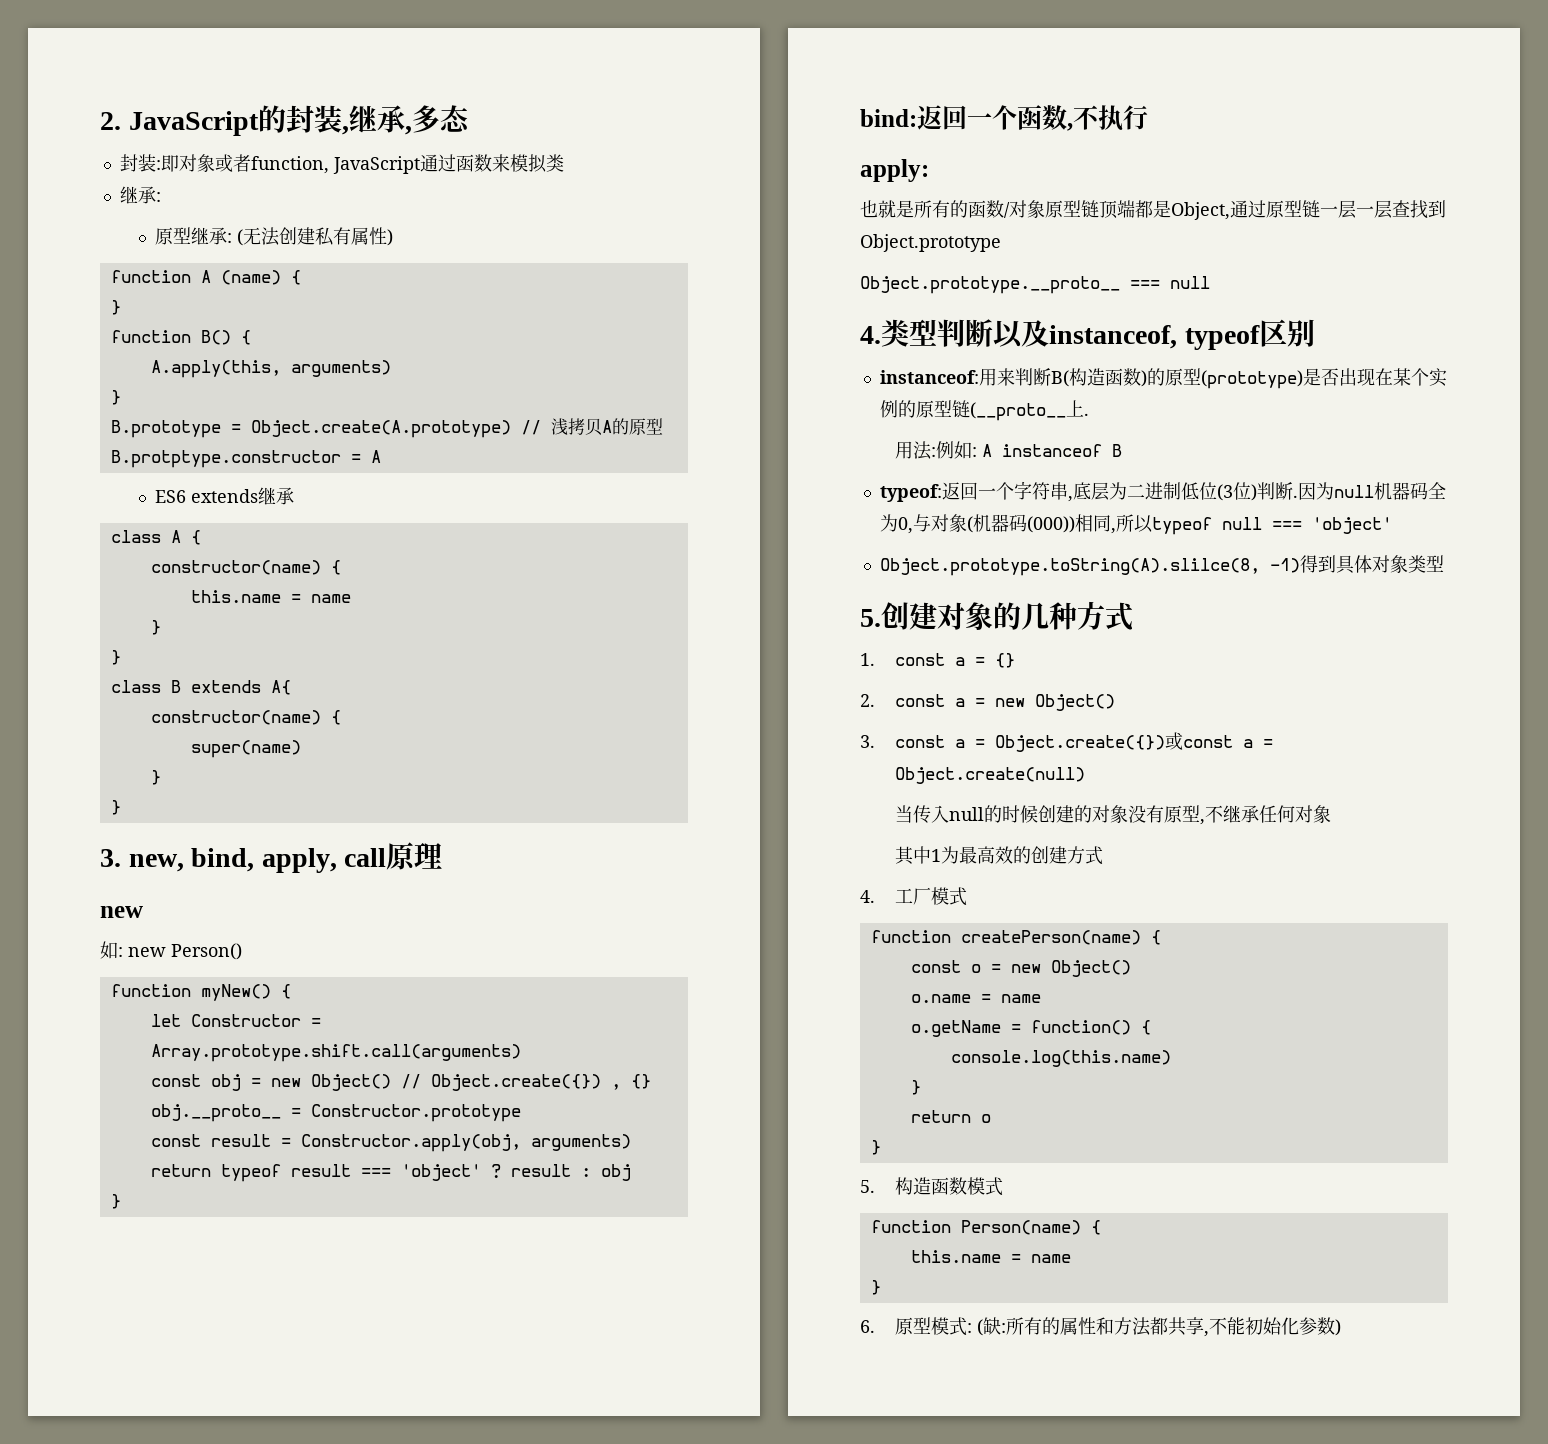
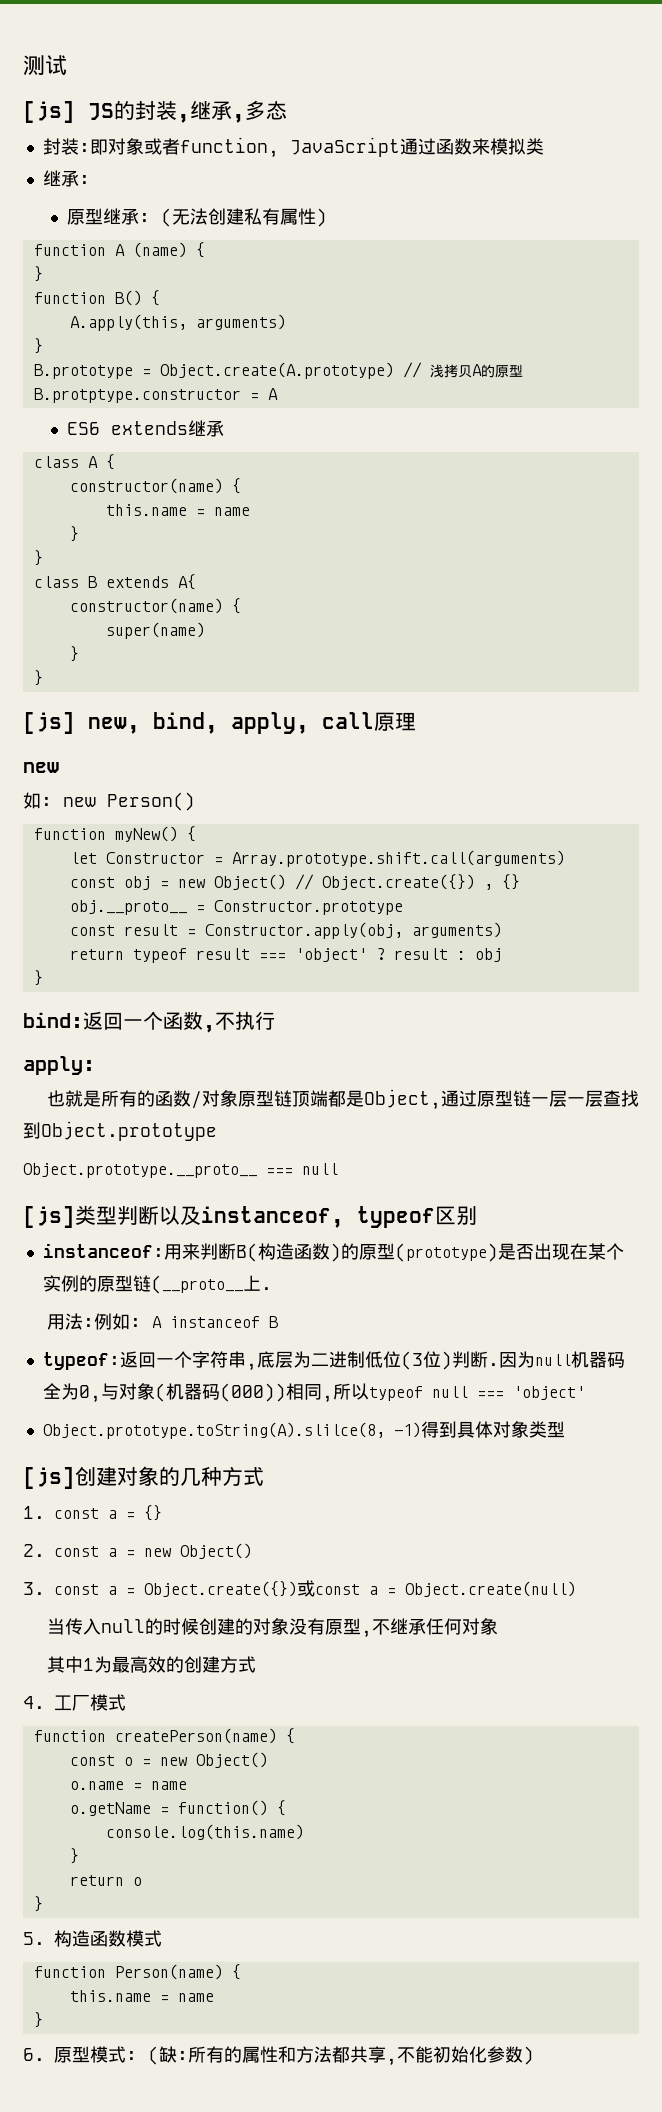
- 2. JavaScript的封装,继承,多态
+ 测试
+ [js] JS的封装,继承,多态
- 3. new, bind, apply, call原理
+ [js] new, bind, apply, call原理
- 4.类型判断以及instanceof, typeof区别
+ [js]类型判断以及instanceof, typeof区别
- 5.创建对象的几种方式
+ [js]创建对象的几种方式

